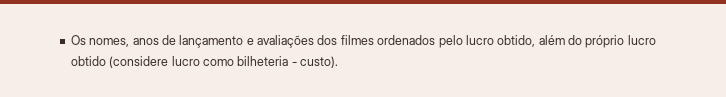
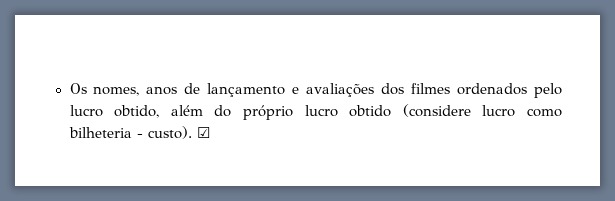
+ ☑

